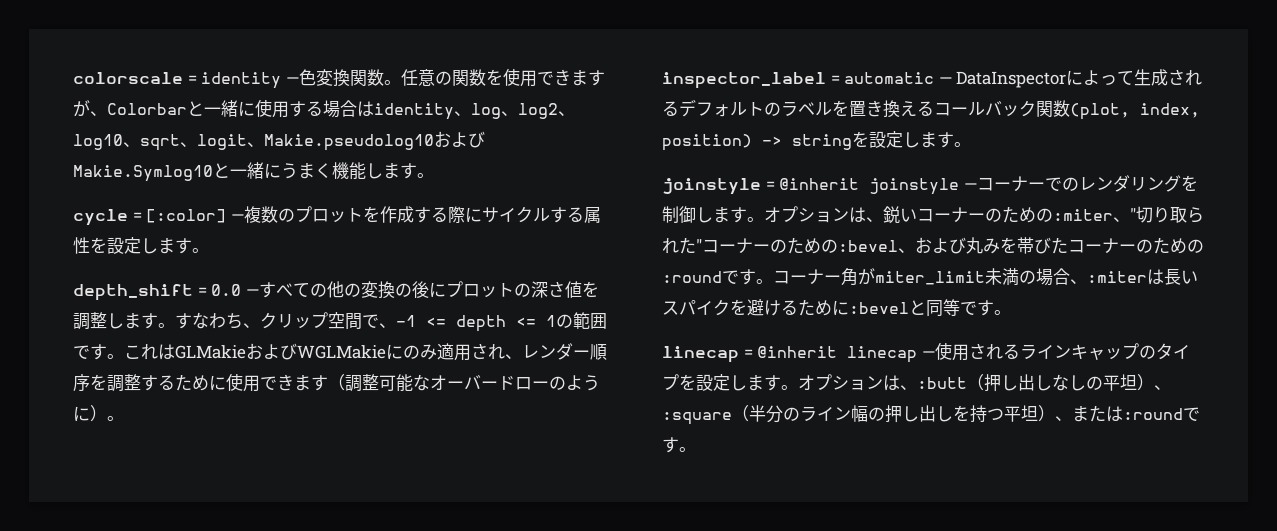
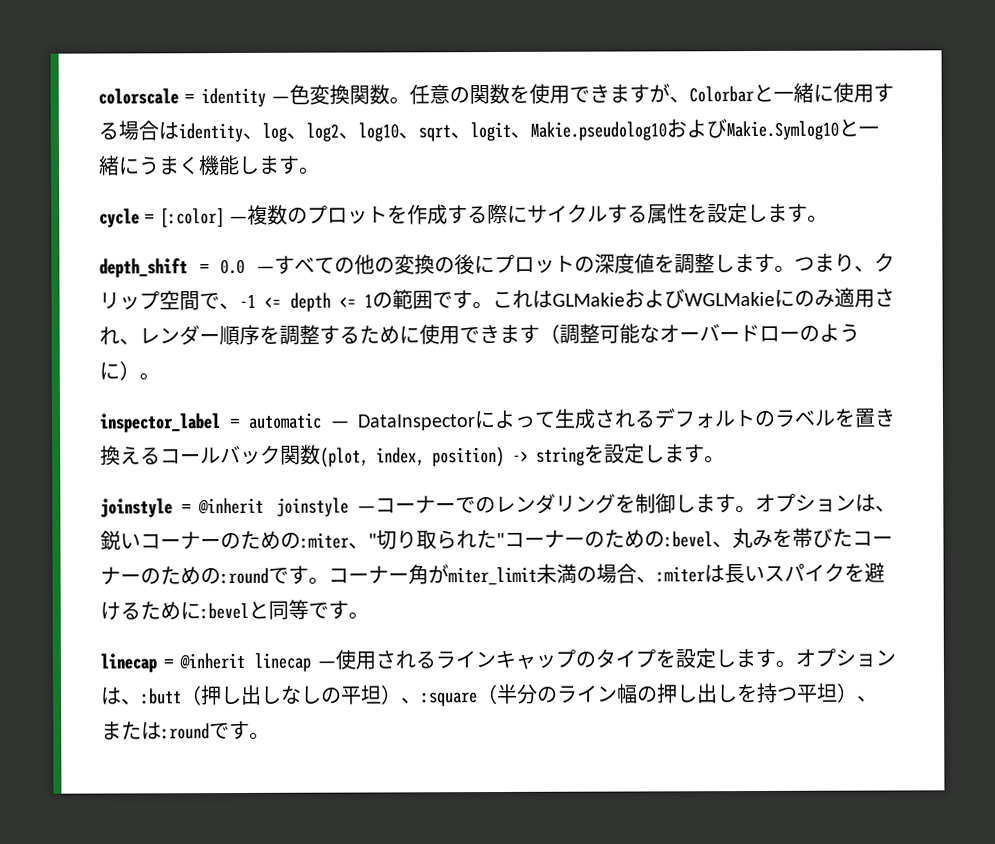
- depth_shift = 0.0 —すべての他の変換の後にプロットの深さ値を調整します。
+ depth_shift = 0.0 —すべての他の変換の後にプロットの深度値を調整します。
- すなわち、クリップ空間で、-1 <= depth <= 1の範囲です。
+ つまり、クリップ空間で、-1 <= depth <= 1の範囲です。
- オプションは、鋭いコーナーのための:miter、"切り取られた"コーナーのための:bevel、および丸みを帯びたコーナーのための:roundです。
+ オプションは、鋭いコーナーのための:miter、"切り取られた"コーナーのための:bevel、丸みを帯びたコーナーのための:roundです。

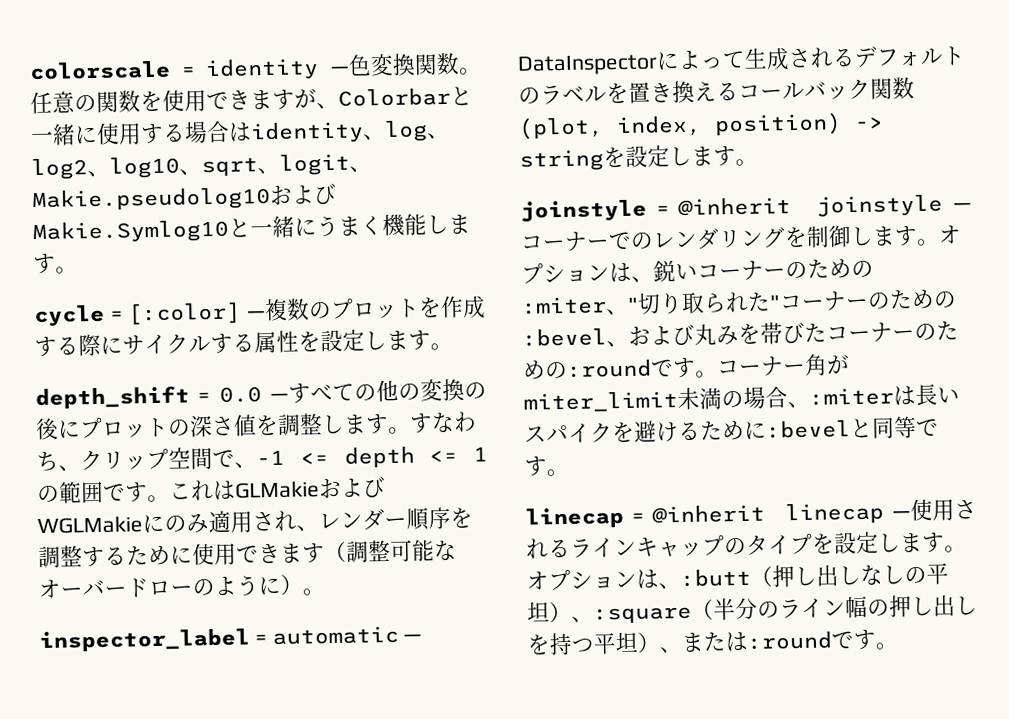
- depth_shift = 0.0 —すべての他の変換の後にプロットの深度値を調整します。
+ depth_shift = 0.0 —すべての他の変換の後にプロットの深さ値を調整します。
- つまり、クリップ空間で、-1 <= depth <= 1の範囲です。
+ すなわち、クリップ空間で、-1 <= depth <= 1の範囲です。
- オプションは、鋭いコーナーのための:miter、"切り取られた"コーナーのための:bevel、丸みを帯びたコーナーのための:roundです。
+ オプションは、鋭いコーナーのための:miter、"切り取られた"コーナーのための:bevel、および丸みを帯びたコーナーのための:roundです。

